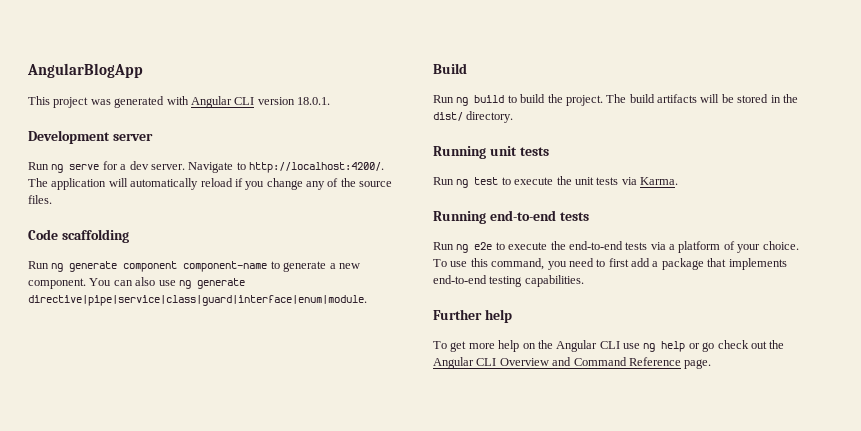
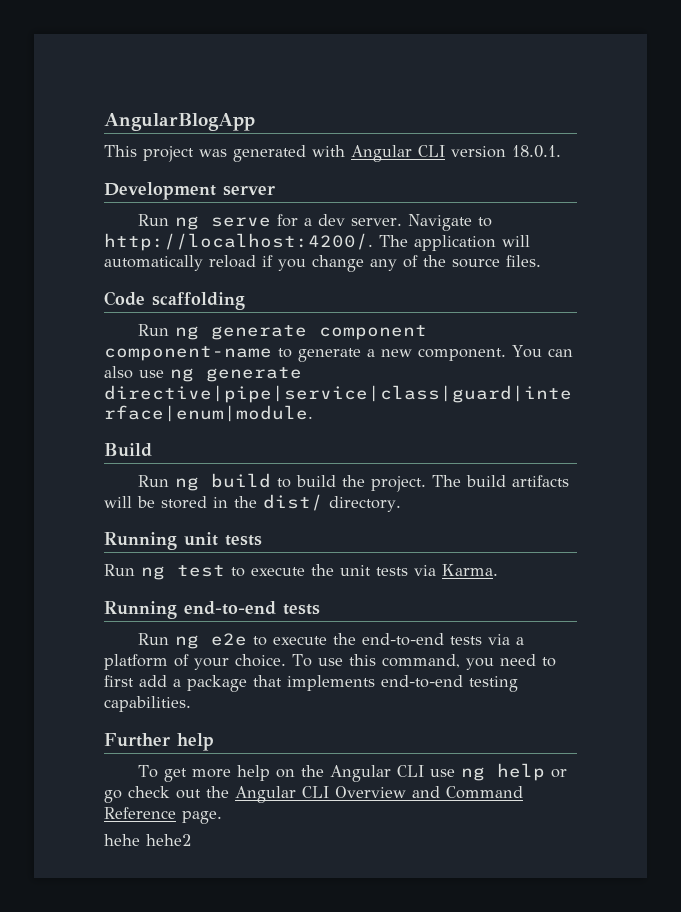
+ hehe hehe2

